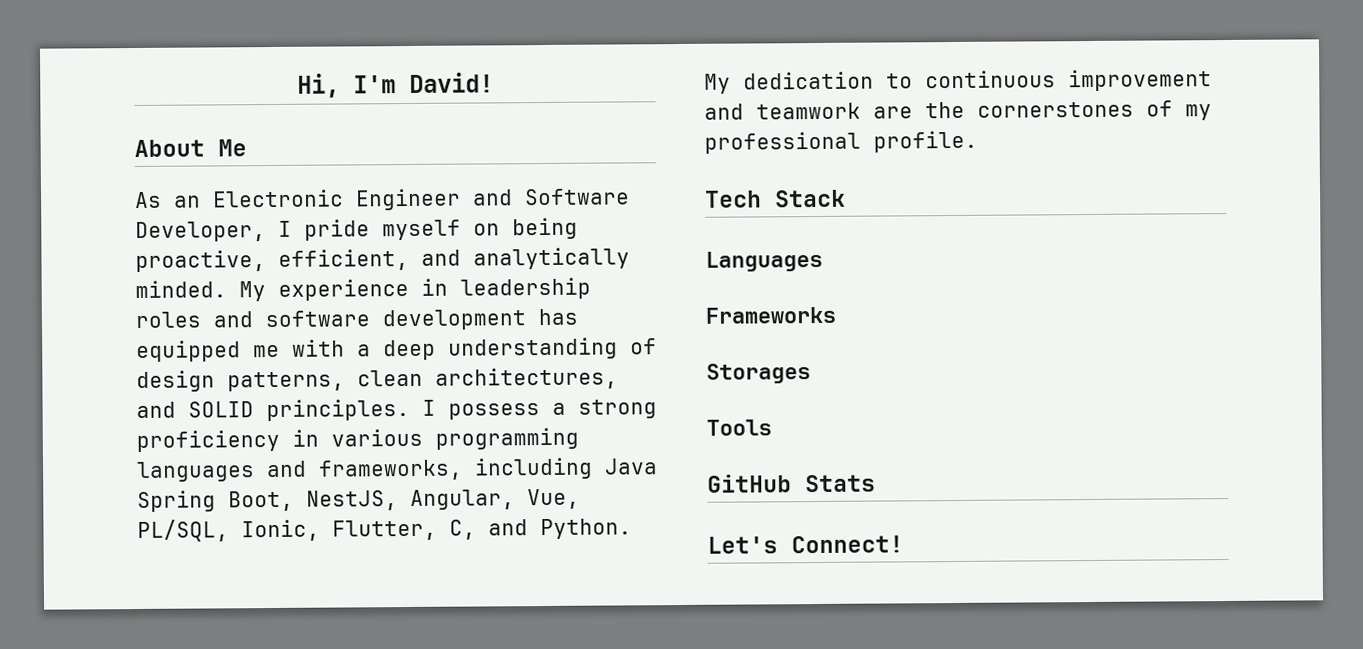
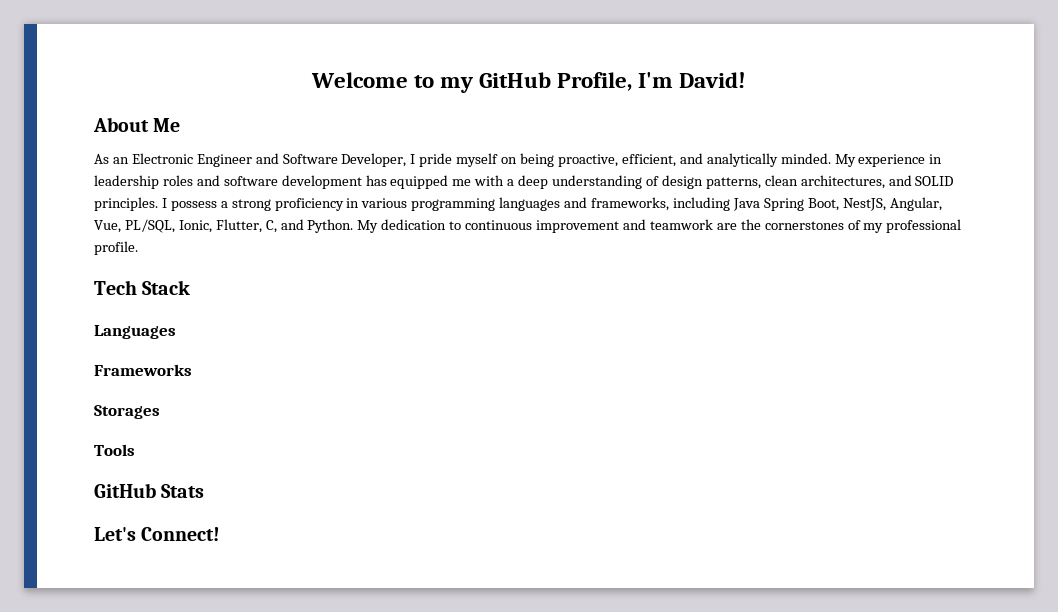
- Hi, I'm David!
+ Welcome to my GitHub Profile, I'm David!

